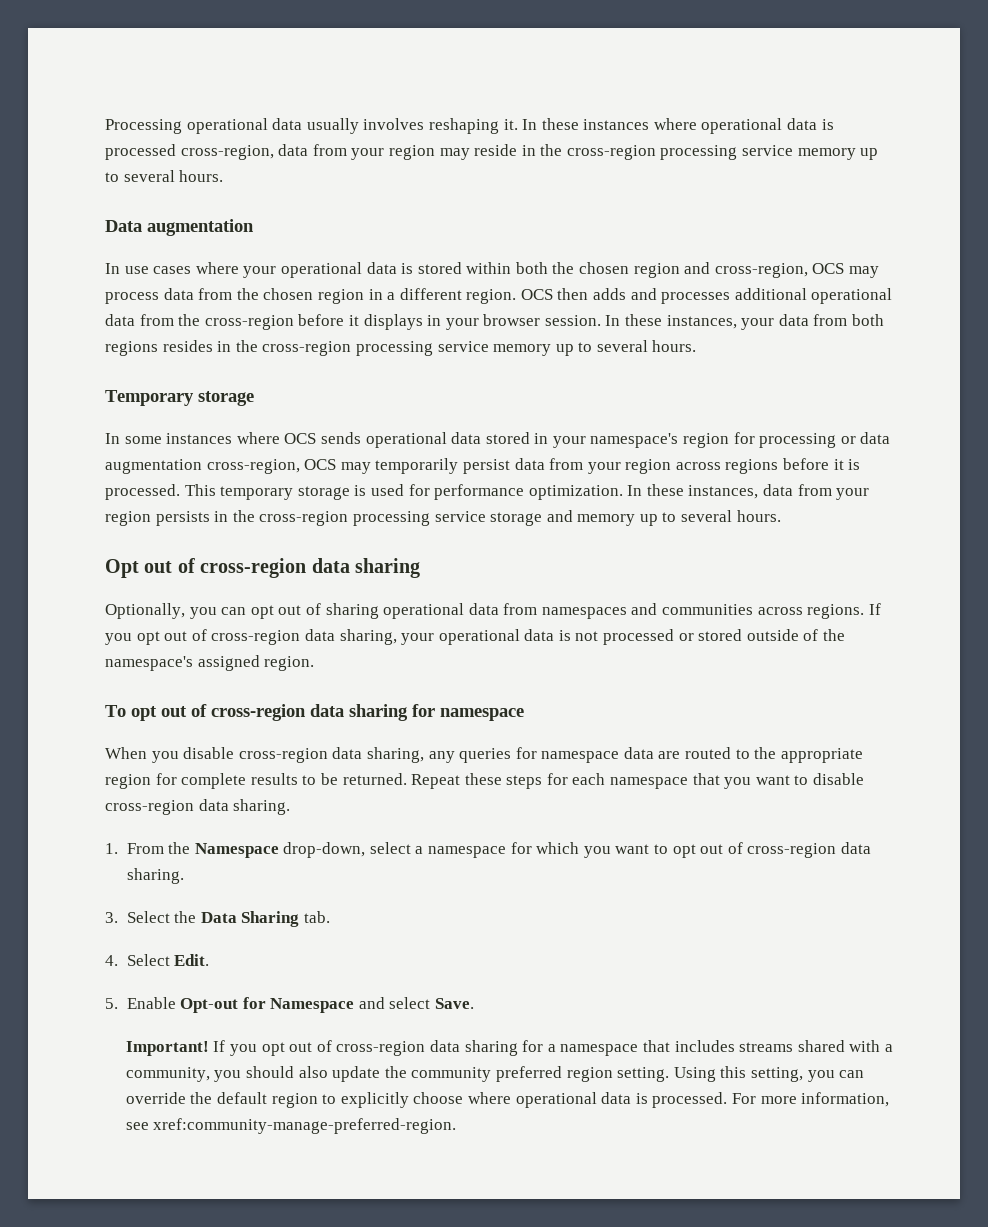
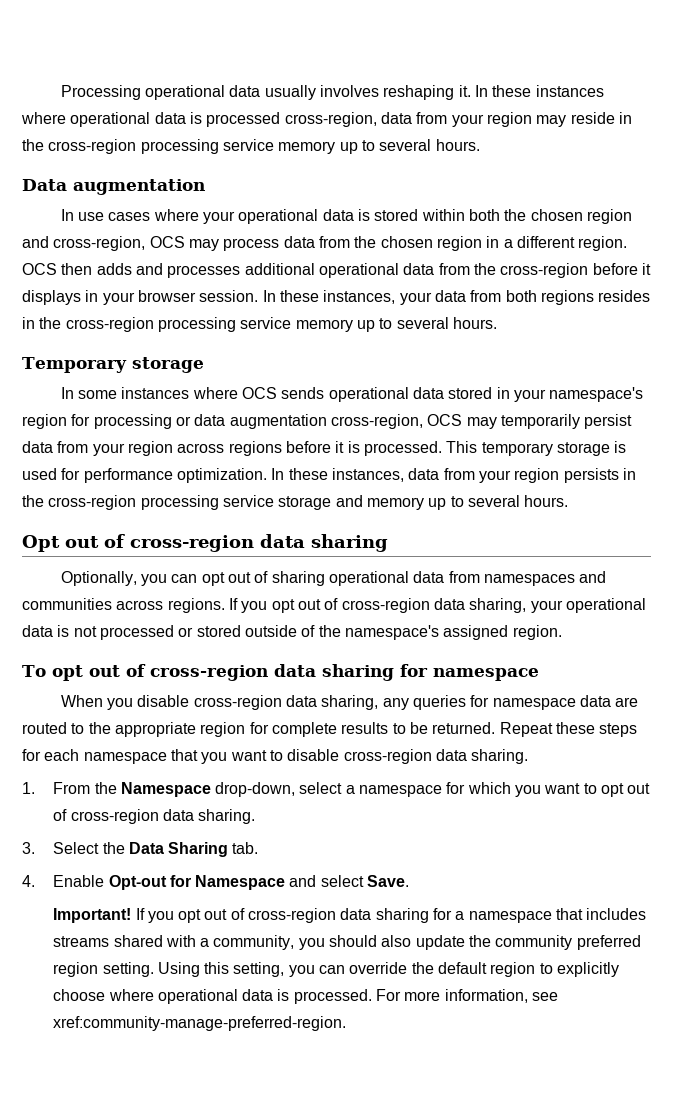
- 4. Select Edit.
- 5. Enable Opt-out for Namespace and select Save.
+ 4. Enable Opt-out for Namespace and select Save.

